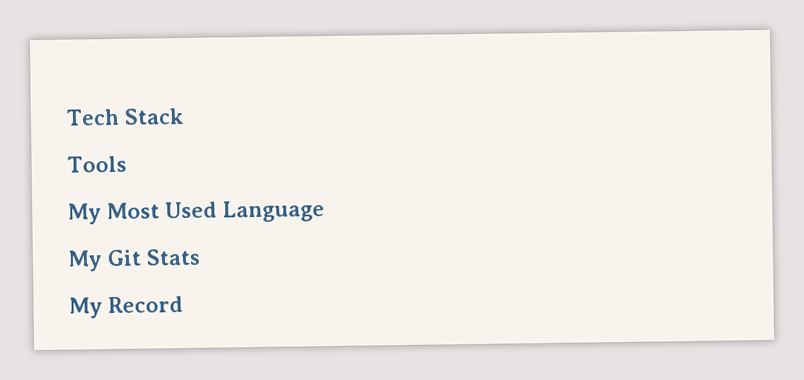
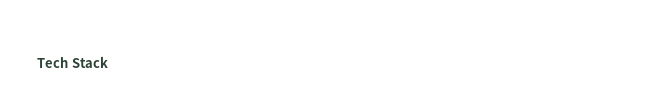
- Tools
- My Most Used Language
- My Git Stats
- My Record

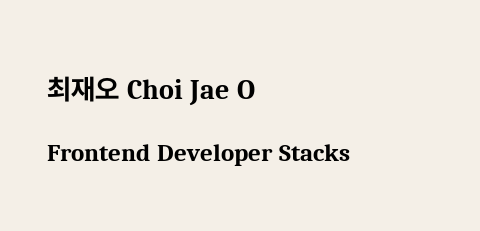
- Tech Stack
+ 최재오 Choi Jae O
+ Frontend Developer Stacks

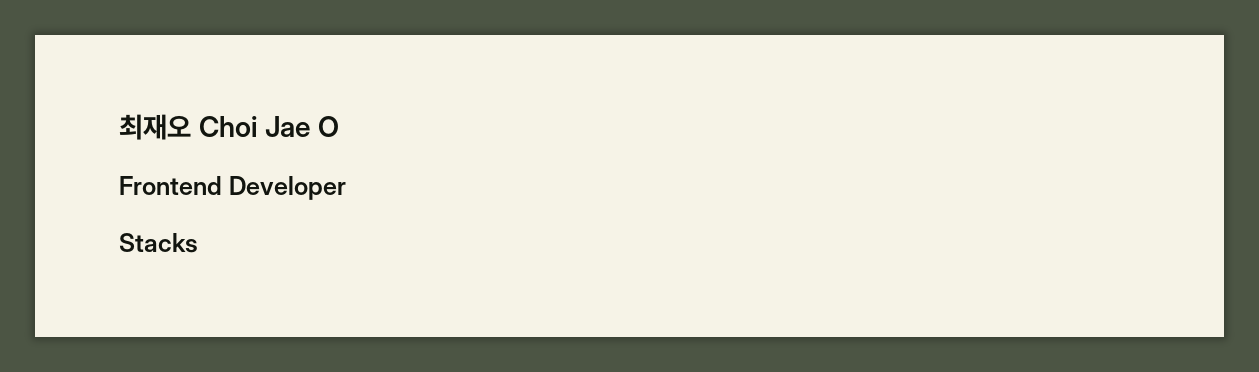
- Frontend Developer Stacks
+ Frontend Developer
+ Stacks

